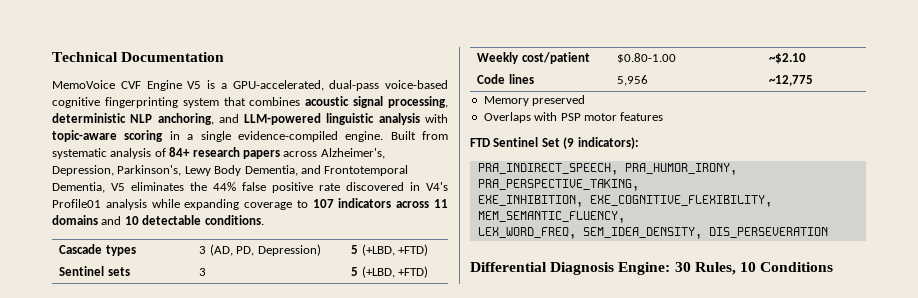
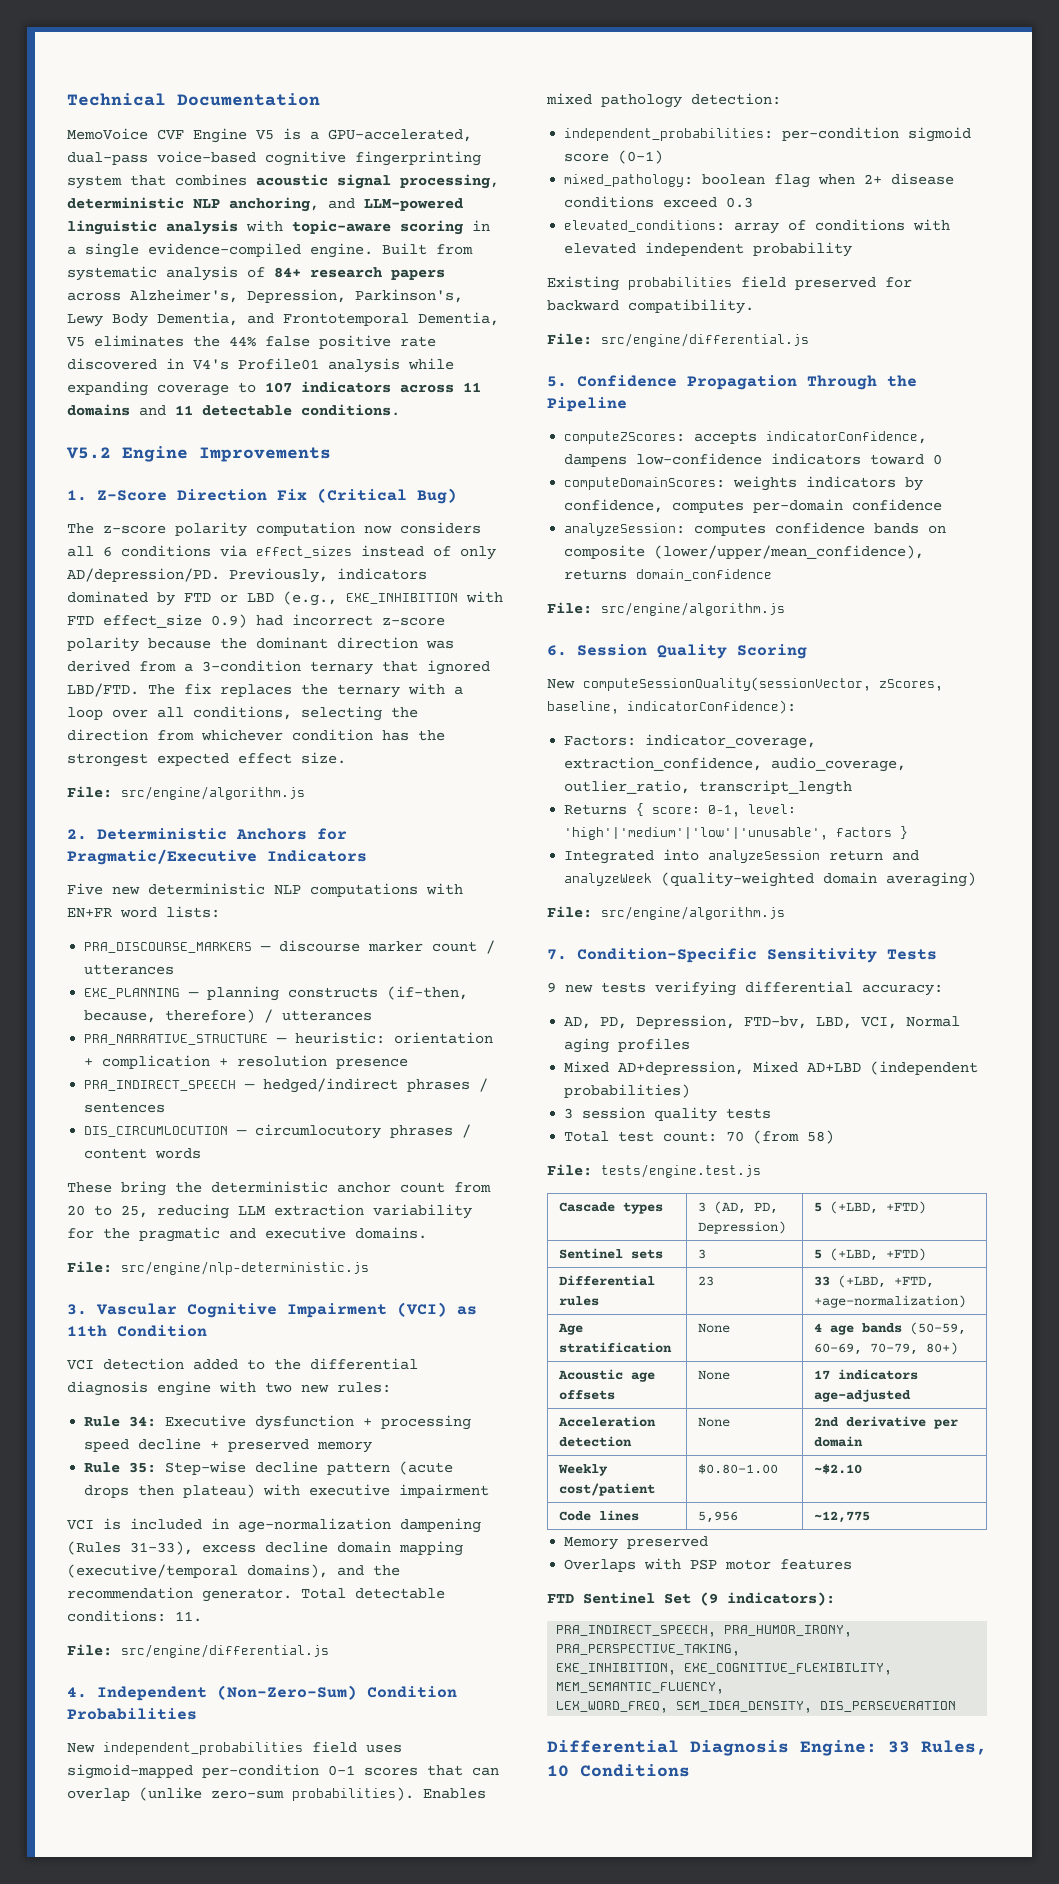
- Built from systematic analysis of 84+ research papers across Alzheimer's, Depression, Parkinson's, Lewy Body Dementia, and Frontotemporal Dementia, V5 eliminates the 44% false positive rate discovered in V4's Profile01 analysis while expanding coverage to 107 indicators across 11 domains and 10 detectable conditions.
+ Built from systematic analysis of 84+ research papers across Alzheimer's, Depression, Parkinson's, Lewy Body Dementia, and Frontotemporal Dementia, V5 eliminates the 44% false positive rate discovered in V4's Profile01 analysis while expanding coverage to 107 indicators across 11 domains and 11 detectable conditions.
+ V5.2 Engine Improvements
+ 1. Z-Score Direction Fix (Critical Bug)
+ The z-score polarity computation now considers all 6 conditions via effect_sizes instead of only AD/depression/PD. Previously, indicators dominated by FTD or LBD (e.g., EXE_INHIBITION with FTD effect_size 0.9) had incorrect z-score polarity because the dominant direction was derived from a 3-condition ternary that ignored LBD/FTD. The fix replaces the ternary with a loop over all conditions, selecting the direction from whichever condition has the strongest expected effect size.
+ File: src/engine/algorithm.js
+ 2. Deterministic Anchors for Pragmatic/Executive Indicators
+ Five new deterministic NLP computations with EN+FR word lists:
+ PRA_DISCOURSE_MARKERS — discourse marker count / utterances
+ EXE_PLANNING — planning constructs (if-then, because, therefore) / utterances
+ PRA_NARRATIVE_STRUCTURE — heuristic: orientation + complication + resolution presence
+ PRA_INDIRECT_SPEECH — hedged/indirect phrases / sentences
+ DIS_CIRCUMLOCUTION — circumlocutory phrases / content words
+ These bring the deterministic anchor count from 20 to 25, reducing LLM extraction variability for the pragmatic and executive domains.
+ File: src/engine/nlp-deterministic.js
+ 3. Vascular Cognitive Impairment (VCI) as 11th Condition
+ VCI detection added to the differential diagnosis engine with two new rules:
+ Rule 34: Executive dysfunction + processing speed decline + preserved memory
+ Rule 35: Step-wise decline pattern (acute drops then plateau) with executive impairment
+ VCI is included in age-normalization dampening (Rules 31-33), excess decline domain mapping (executive/temporal domains), and the recommendation generator. Total detectable conditions: 11.
+ File: src/engine/differential.js
+ 4. Independent (Non-Zero-Sum) Condition Probabilities
+ New independent_probabilities field uses sigmoid-mapped per-condition 0-1 scores that can overlap (unlike zero-sum probabilities). Enables mixed pathology detection:
+ independent_probabilities: per-condition sigmoid score (0-1)
+ mixed_pathology: boolean flag when 2+ disease conditions exceed 0.3
+ elevated_conditions: array of conditions with elevated independent probability
+ Existing probabilities field preserved for backward compatibility.
+ File: src/engine/differential.js
+ 5. Confidence Propagation Through the Pipeline
+ computeZScores: accepts indicatorConfidence, dampens low-confidence indicators toward 0
+ computeDomainScores: weights indicators by confidence, computes per-domain confidence
+ analyzeSession: computes confidence bands on composite (lower/upper/mean_confidence), returns domain_confidence
+ File: src/engine/algorithm.js
+ 6. Session Quality Scoring
+ New computeSessionQuality(sessionVector, zScores, baseline, indicatorConfidence):
+ Factors: indicator_coverage, extraction_confidence, audio_coverage, outlier_ratio, transcript_length
+ Returns { score: 0-1, level: 'high'|'medium'|'low'|'unusable', factors }
+ Integrated into analyzeSession return and analyzeWeek (quality-weighted domain averaging)
+ File: src/engine/algorithm.js
+ 7. Condition-Specific Sensitivity Tests
+ 9 new tests verifying differential accuracy:
+ AD, PD, Depression, FTD-bv, LBD, VCI, Normal aging profiles
+ Mixed AD+depression, Mixed AD+LBD (independent probabilities)
+ 3 session quality tests
+ Total test count: 70 (from 58)
+ File: tests/engine.test.js
+ Differential rules | 23 | 33 (+LBD, +FTD, +age-normalization)
+ Age stratification | None | 4 age bands (50-59, 60-69, 70-79, 80+)
+ Acoustic age offsets | None | 17 indicators age-adjusted
+ Acceleration detection | None | 2nd derivative per domain
- Differential Diagnosis Engine: 30 Rules, 10 Conditions
+ Differential Diagnosis Engine: 33 Rules, 10 Conditions

